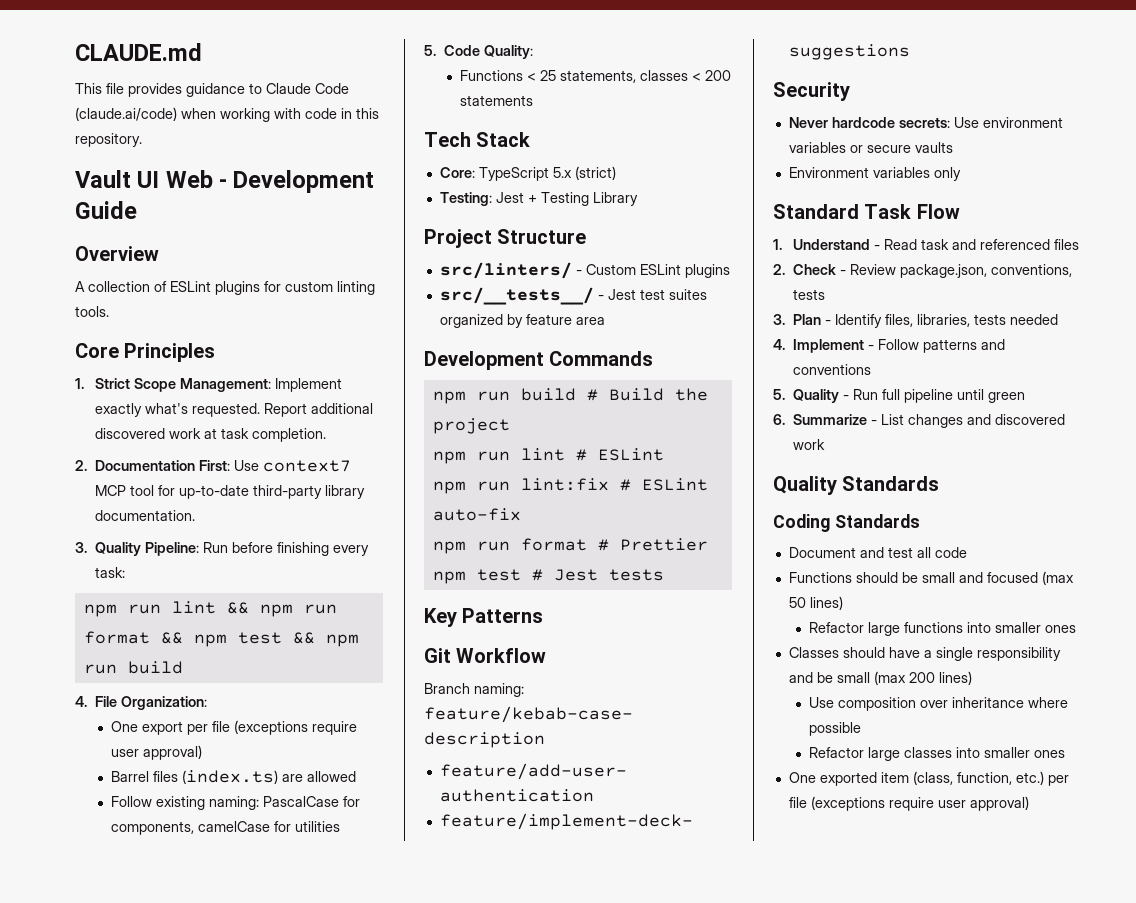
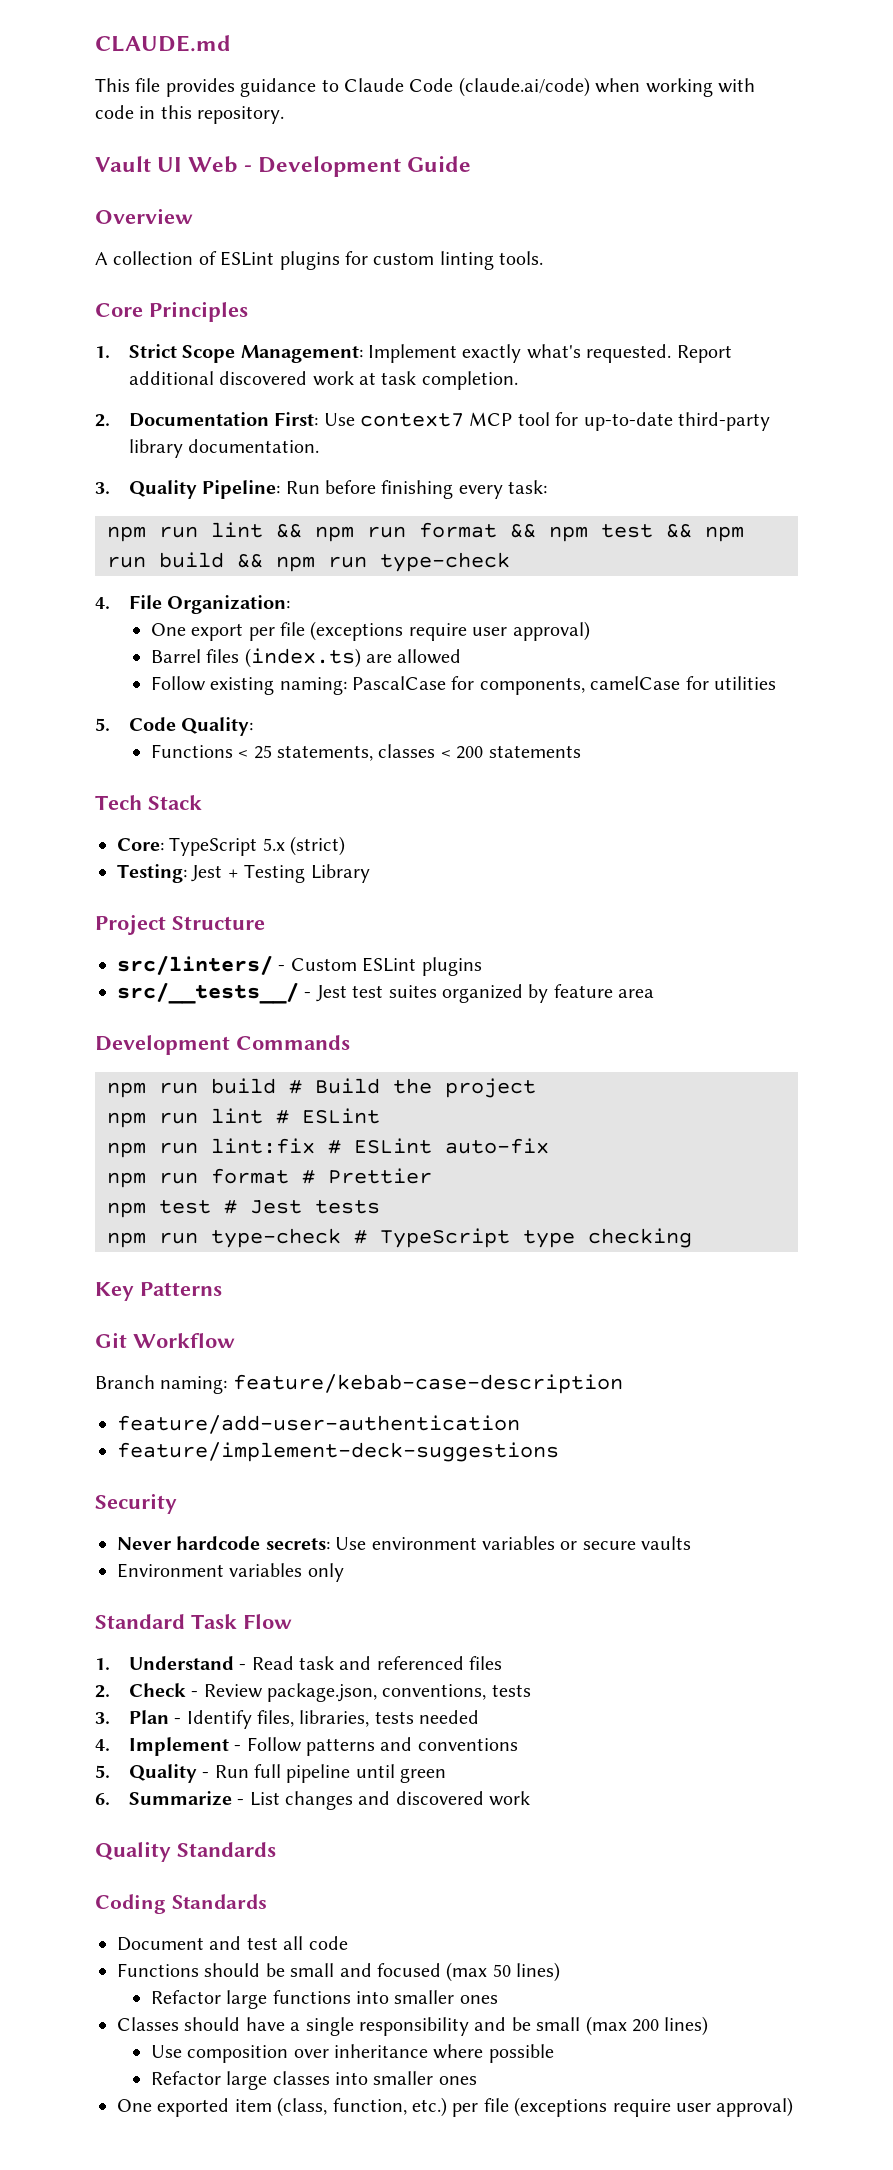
- npm run lint && npm run format && npm test && npm run build
+ npm run lint && npm run format && npm test && npm run build && npm run type-check
+ npm run type-check # TypeScript type checking

